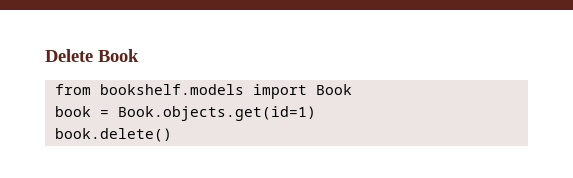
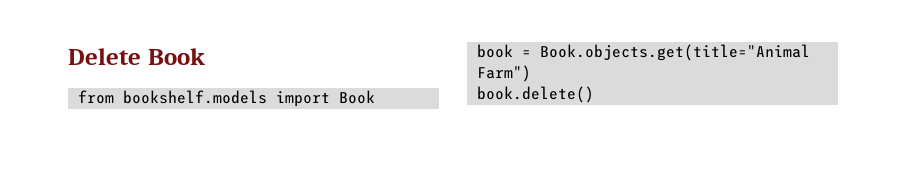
- book = Book.objects.get(id=1)
+ book = Book.objects.get(title="Animal Farm")

